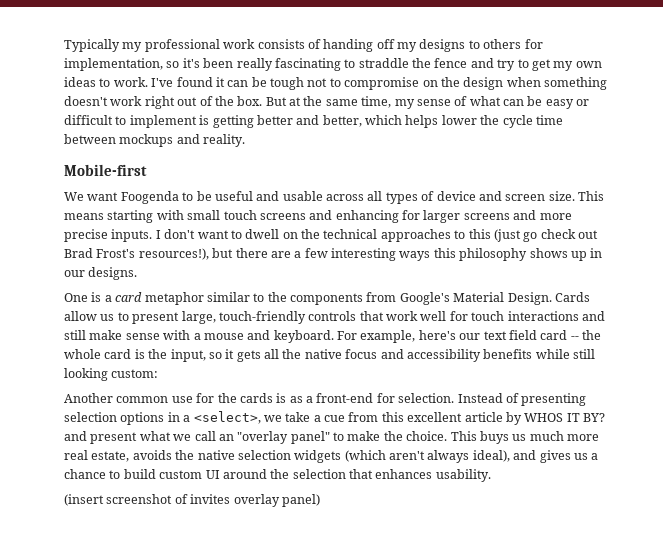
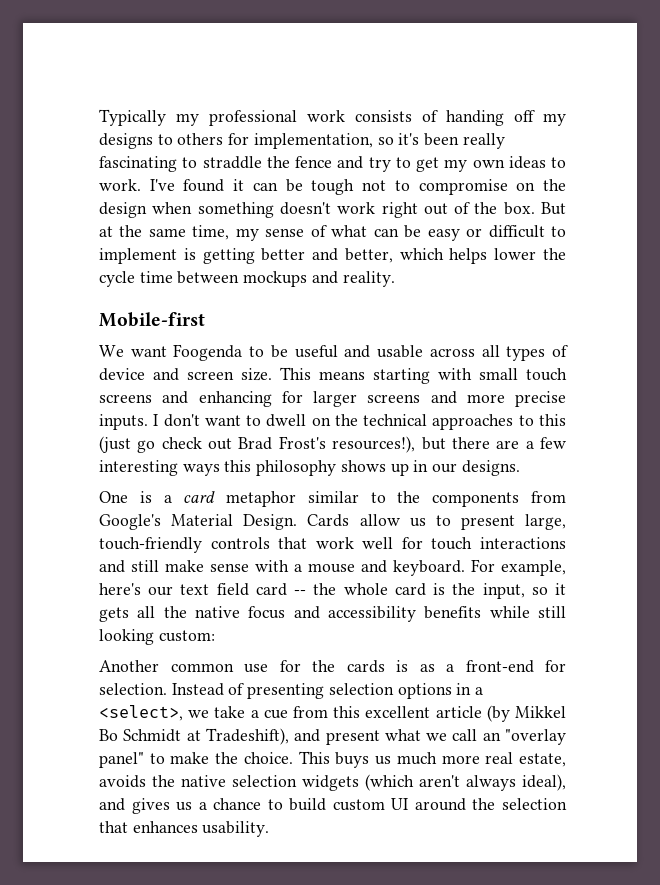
- Instead of presenting selection options in a <select>, we take a cue from this excellent article by WHOS IT BY? and present what we call an "overlay panel" to make the choice.
+ Instead of presenting selection options in a <select>, we take a cue from this excellent article (by Mikkel Bo Schmidt at Tradeshift), and present what we call an "overlay panel" to make the choice.
- (insert screenshot of invites overlay panel)

